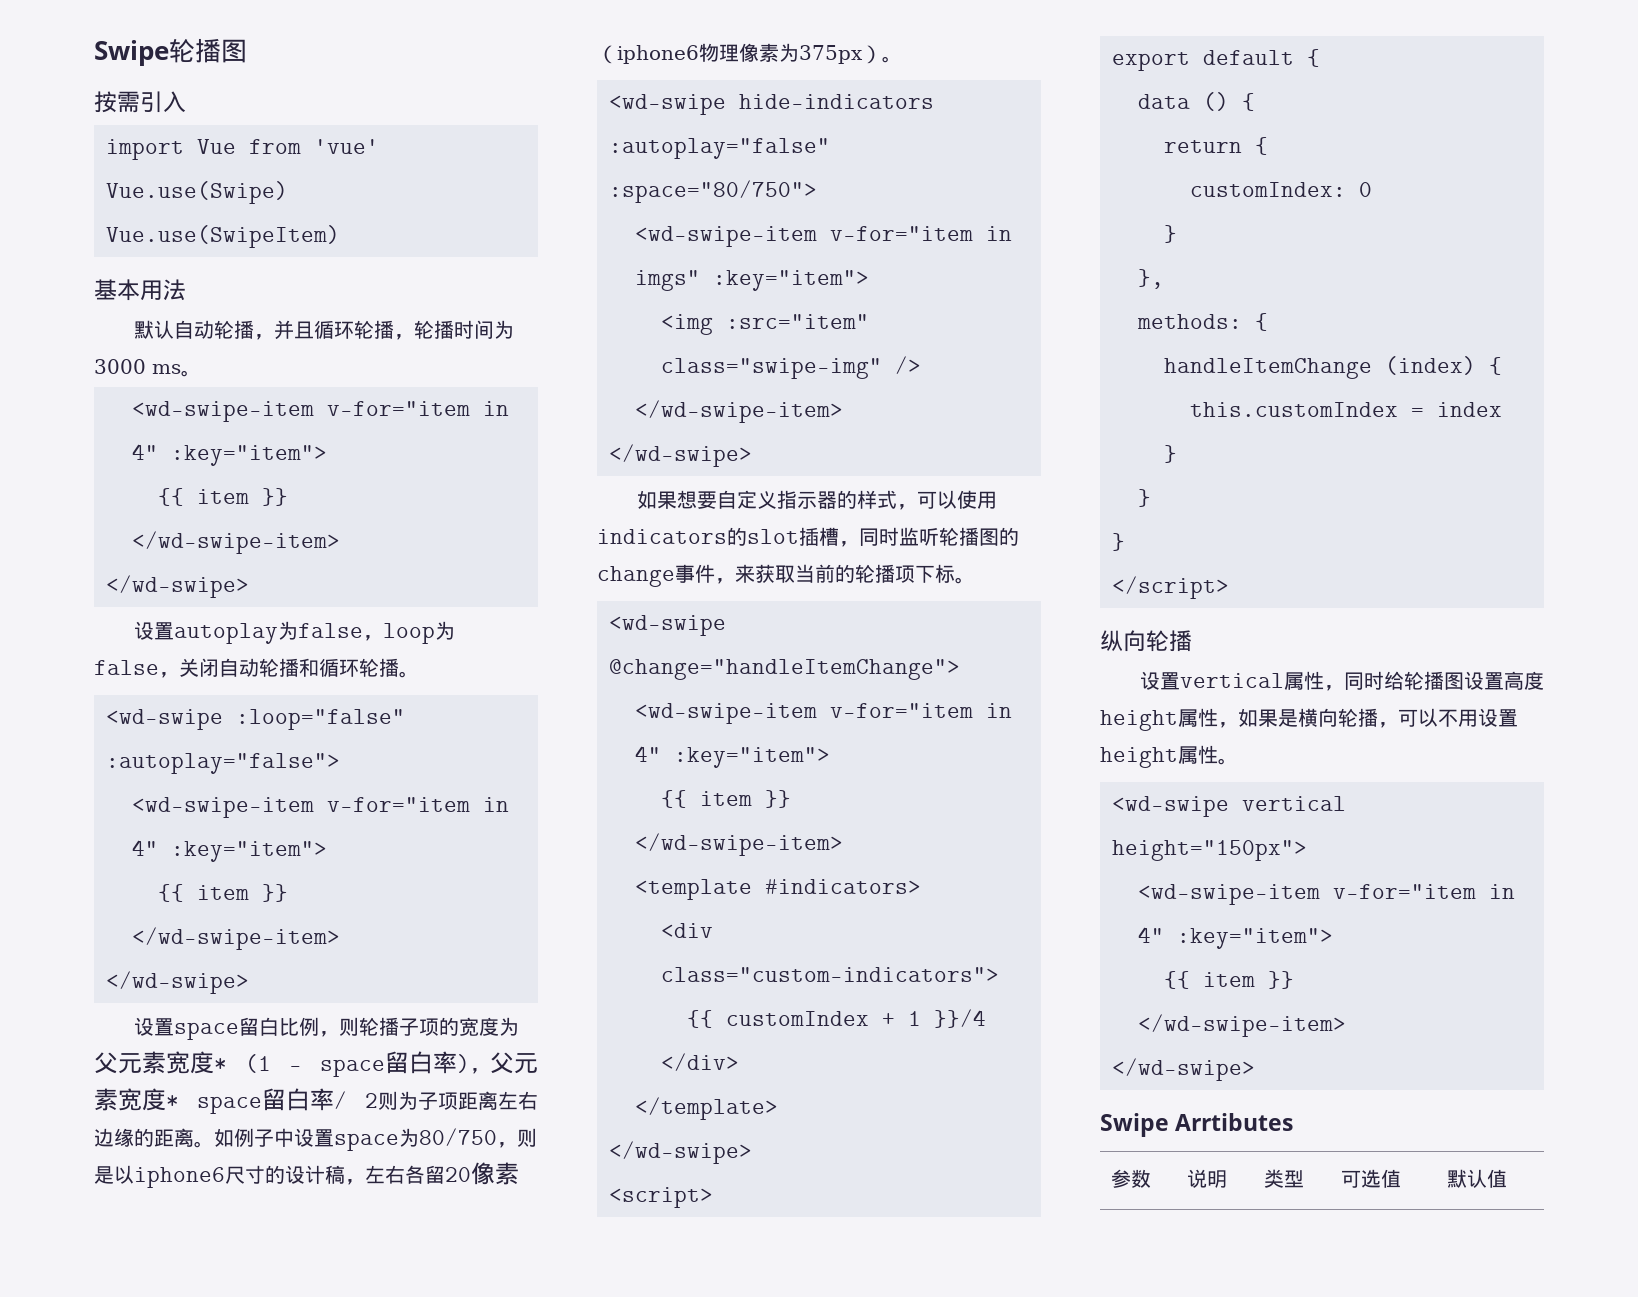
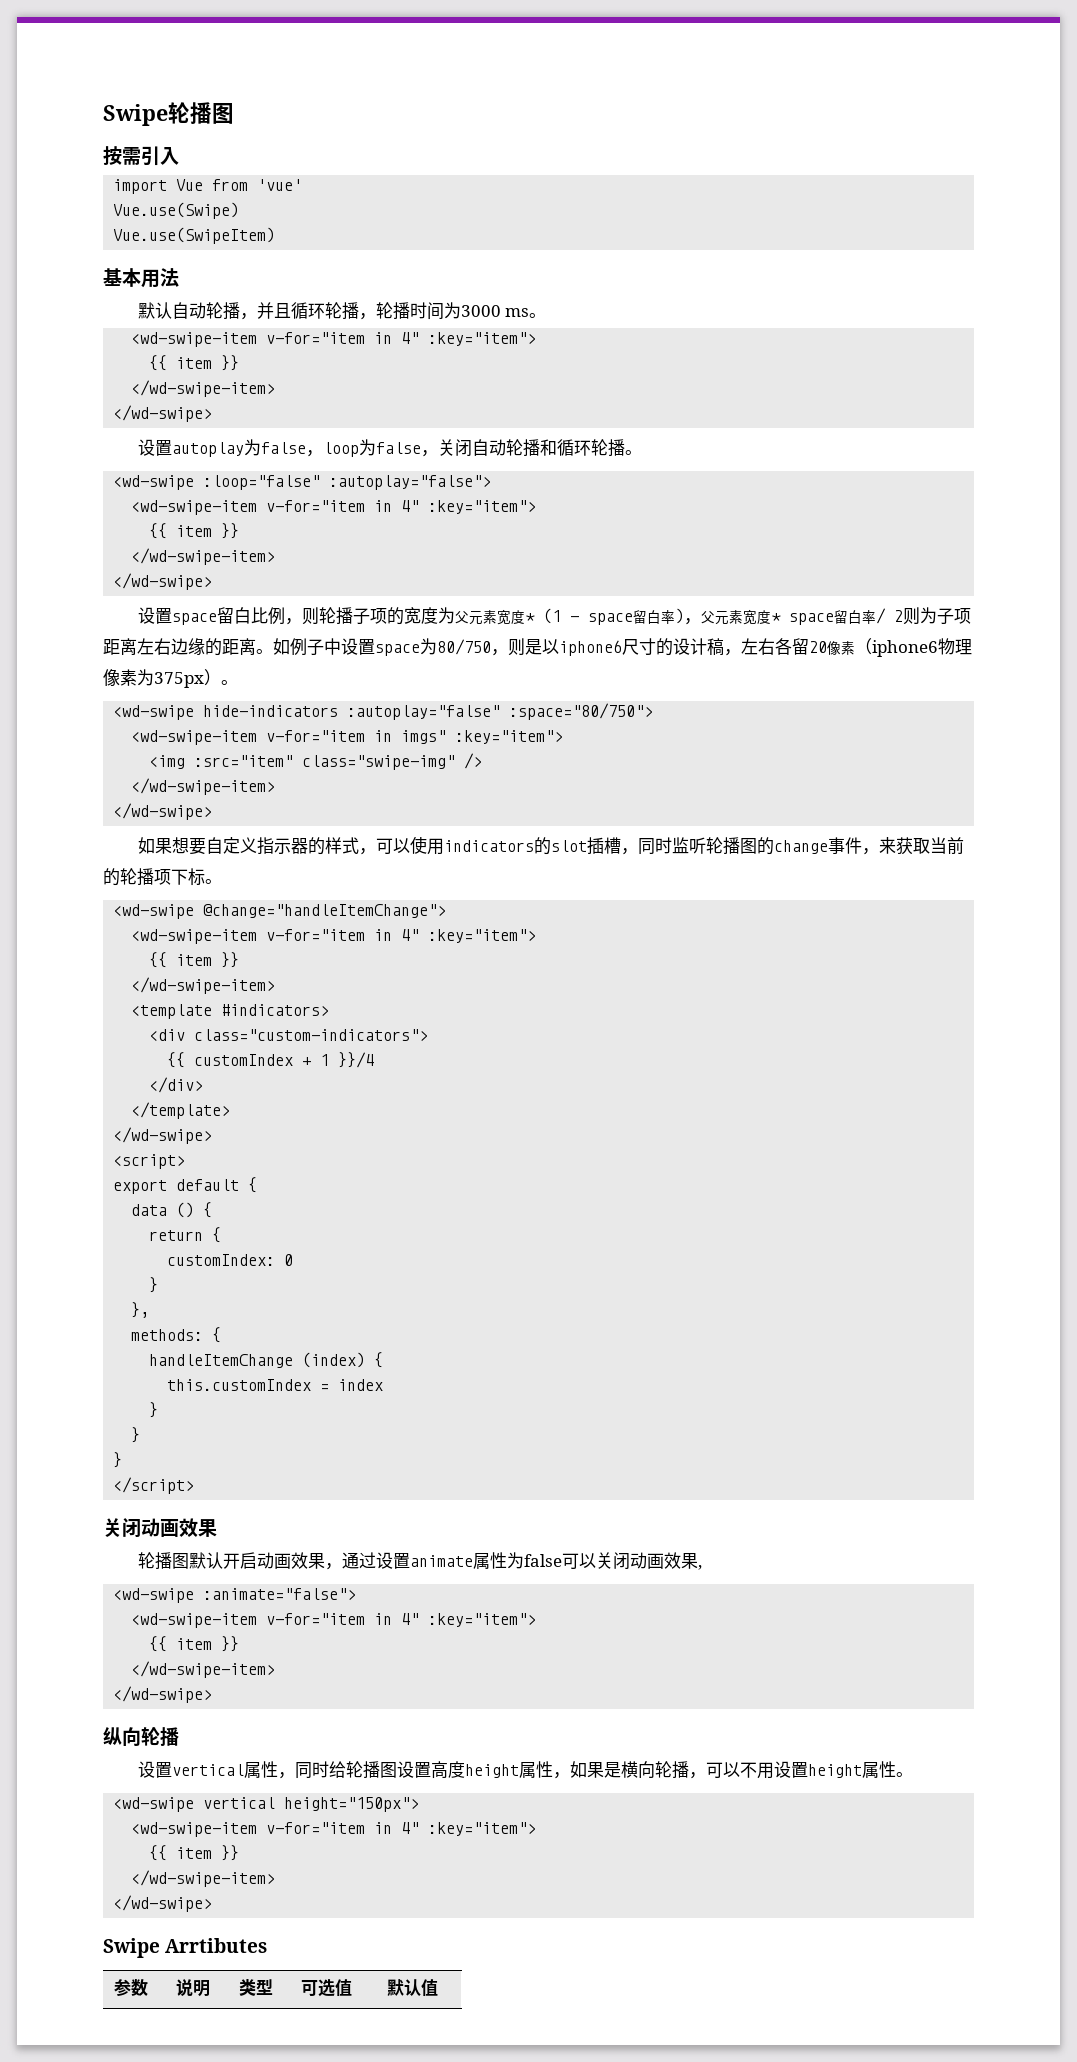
  </script>
+ 关闭动画效果
+ 轮播图默认开启动画效果，通过设置animate属性为false可以关闭动画效果,
+ <wd-swipe :animate="false">
+ <wd-swipe-item v-for="item in 4" :key="item">
+ {{ item }}
+ </wd-swipe-item>
+ </wd-swipe>

